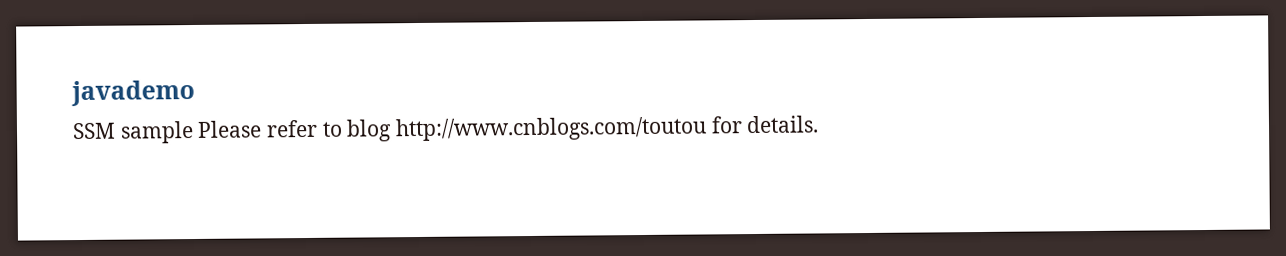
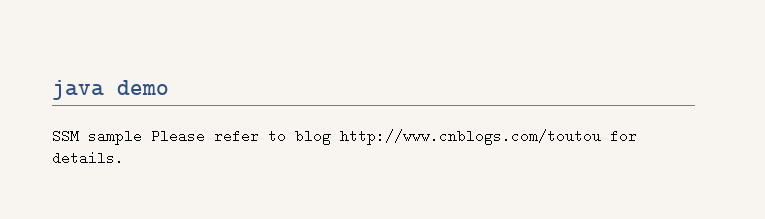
- javademo
+ java demo

